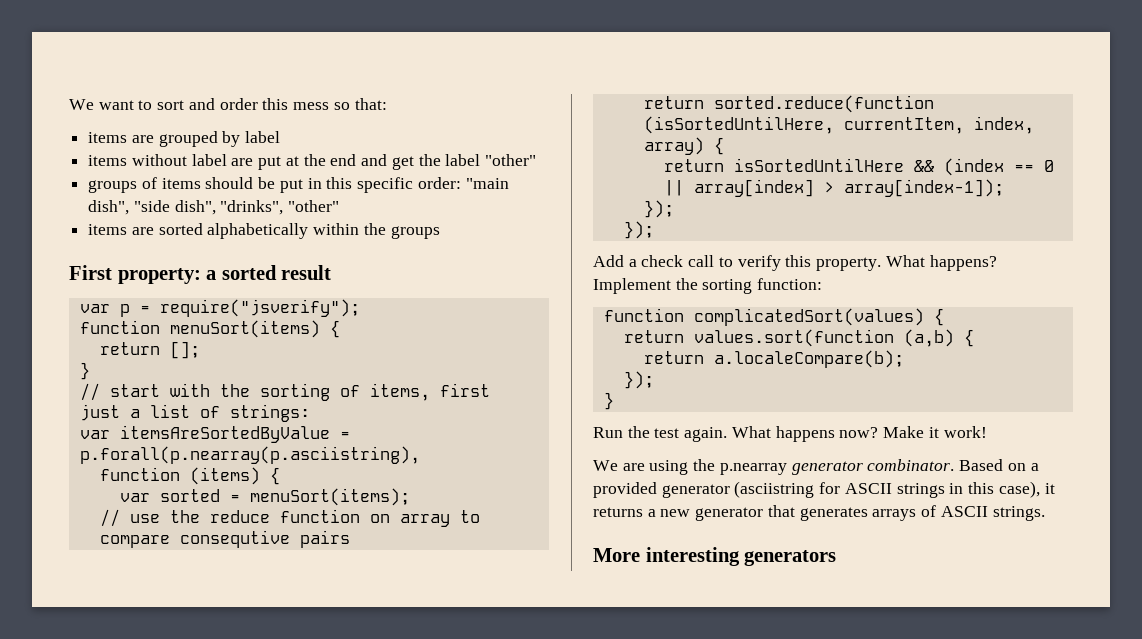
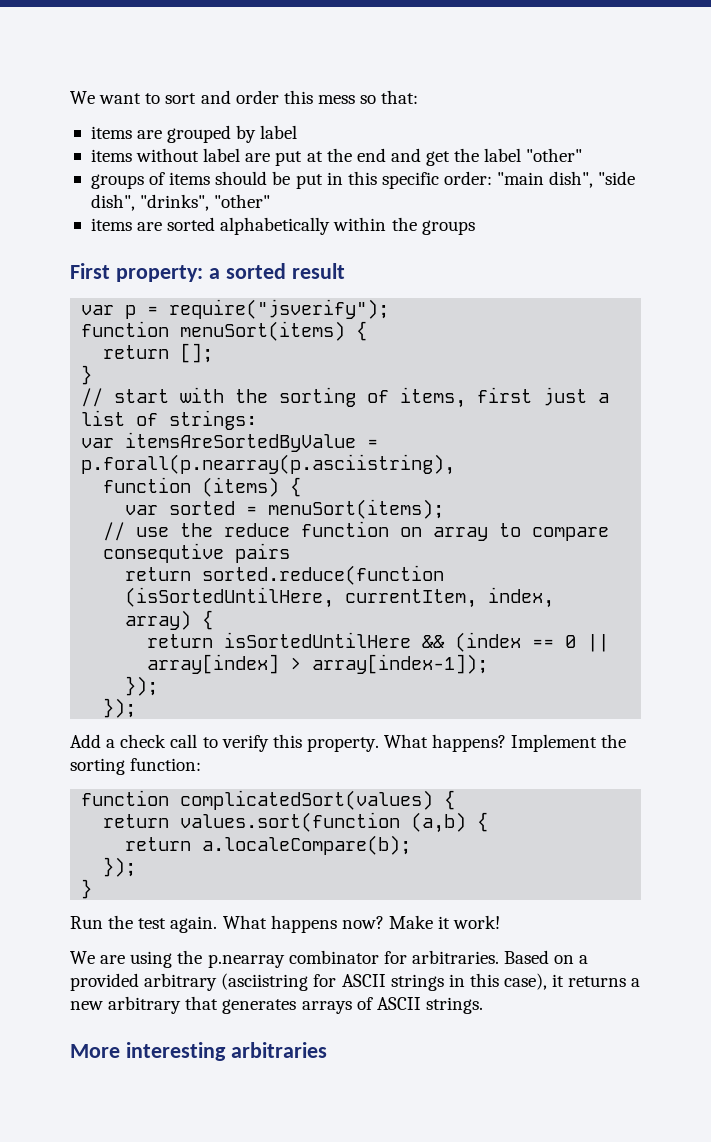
- We are using the p.nearray generator combinator.
+ We are using the p.nearray combinator for arbitraries.
- Based on a provided generator (asciistring for ASCII strings in this case), it returns a new generator that generates arrays of ASCII strings.
+ Based on a provided arbitrary (asciistring for ASCII strings in this case), it returns a new arbitrary that generates arrays of ASCII strings.
- More interesting generators
+ More interesting arbitraries

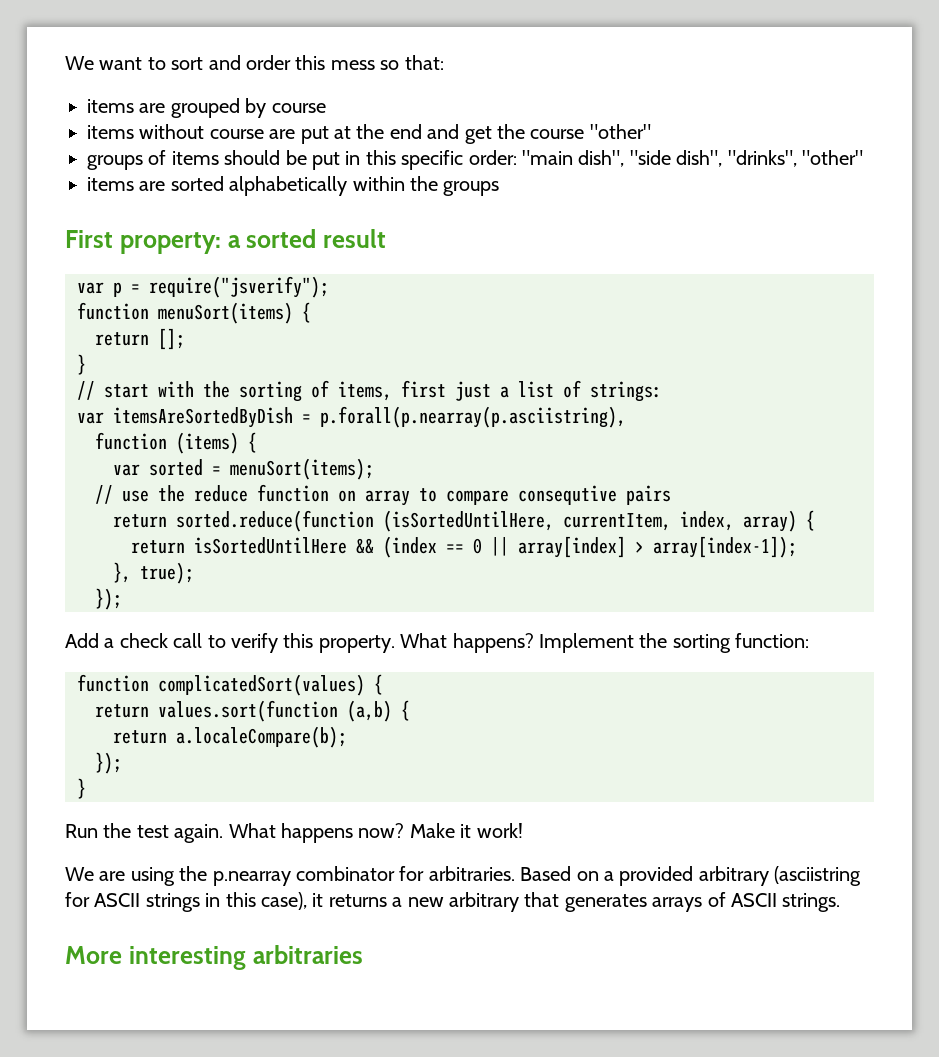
- items are grouped by label
+ items are grouped by course
- items without label are put at the end and get the label "other"
+ items without course are put at the end and get the course "other"
- var itemsAreSortedByValue = p.forall(p.nearray(p.asciistring),
+ var itemsAreSortedByDish = p.forall(p.nearray(p.asciistring),
  return isSortedUntilHere && (index == 0 || array[index] > array[index-1]);
- });
+ }, true);

